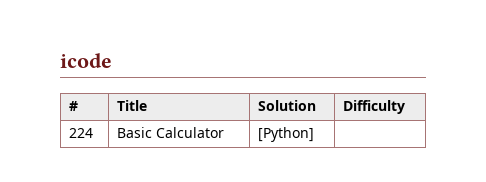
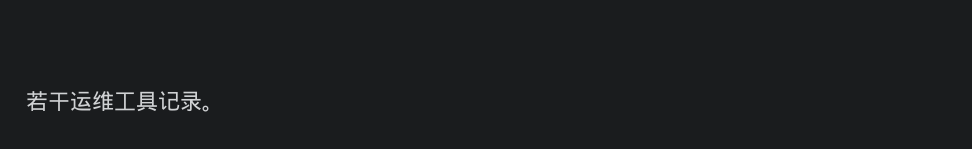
- icode
- # | Title | Solution | Difficulty
- 224 | Basic Calculator | [Python] |
+ 若干运维工具记录。

